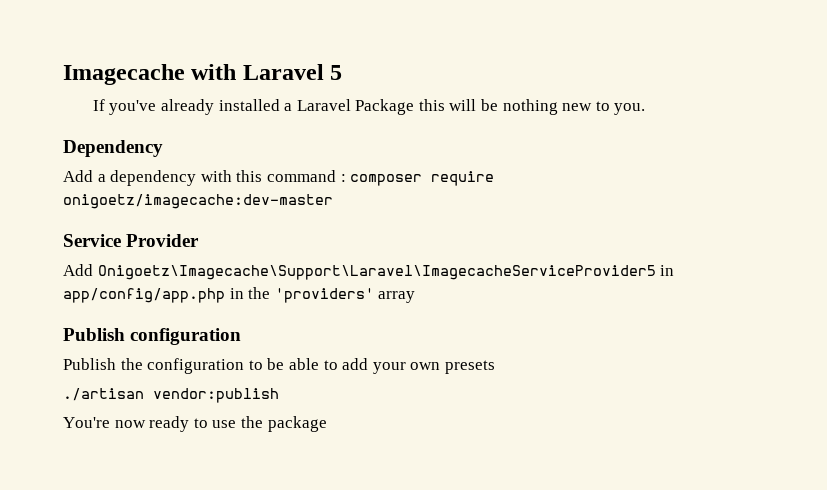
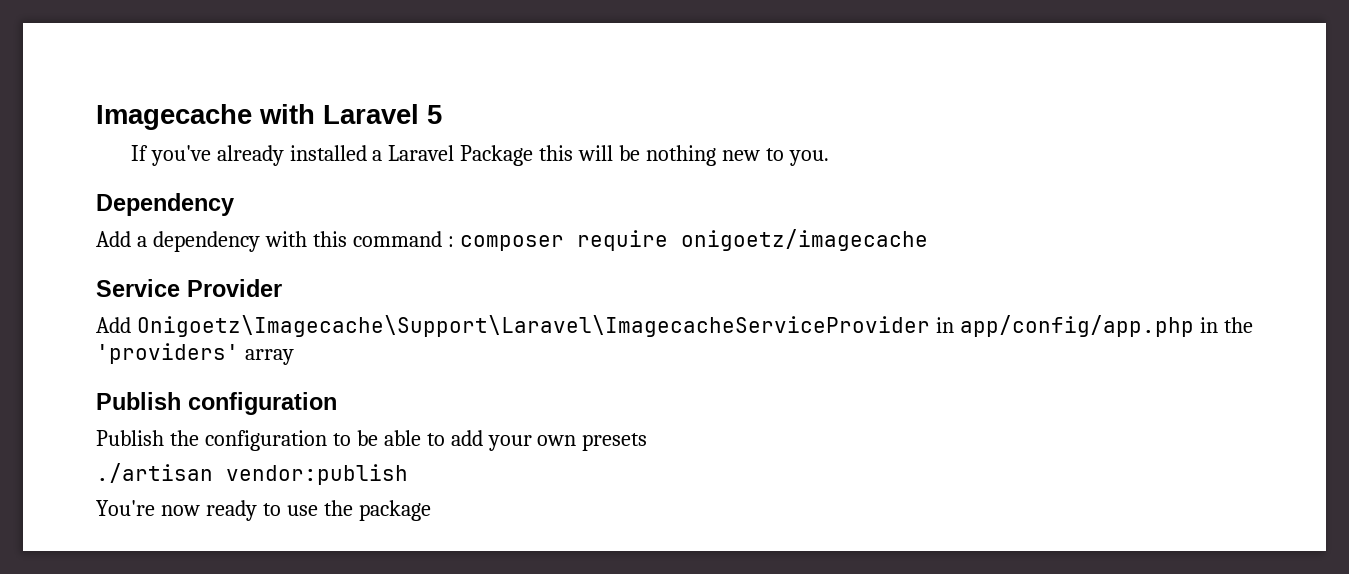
- Add a dependency with this command : composer require onigoetz/imagecache:dev-master
+ Add a dependency with this command : composer require onigoetz/imagecache
- Add Onigoetz\Imagecache\Support\Laravel\ImagecacheServiceProvider5 in app/config/app.php in the 'providers' array
+ Add Onigoetz\Imagecache\Support\Laravel\ImagecacheServiceProvider in app/config/app.php in the 'providers' array

